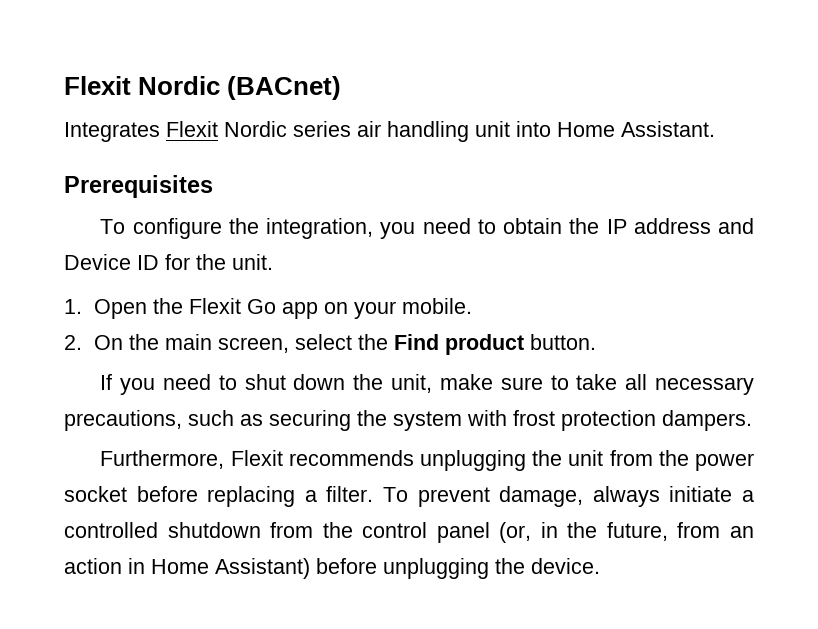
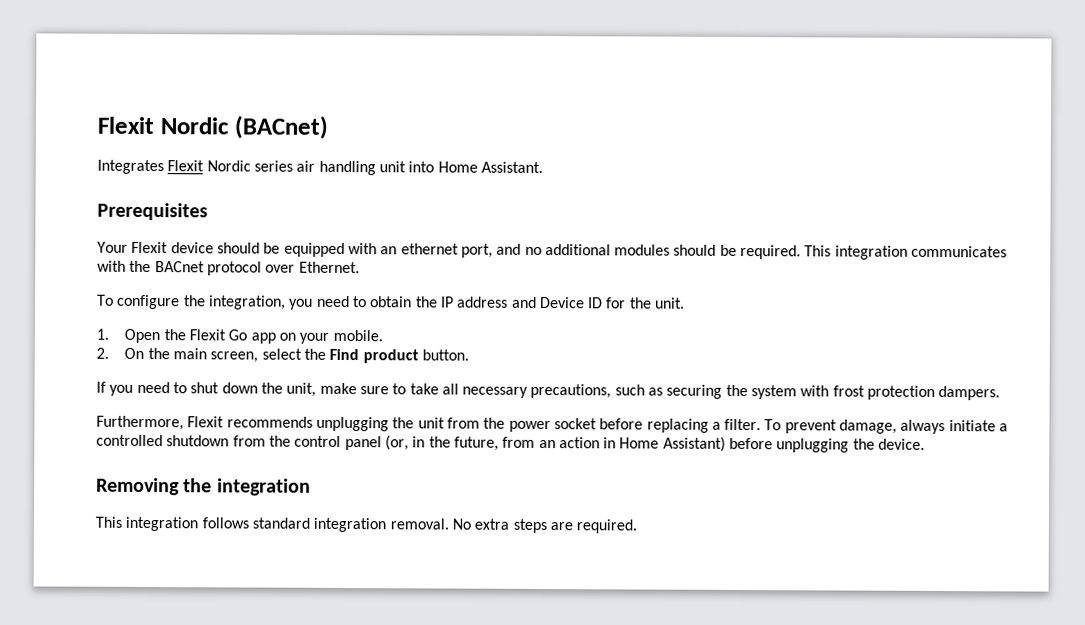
+ Your Flexit device should be equipped with an ethernet port, and no additional modules should be required. This integration communicates with the BACnet protocol over Ethernet.
+ Removing the integration
+ This integration follows standard integration removal. No extra steps are required.

